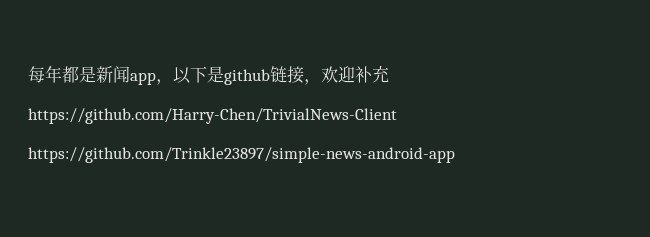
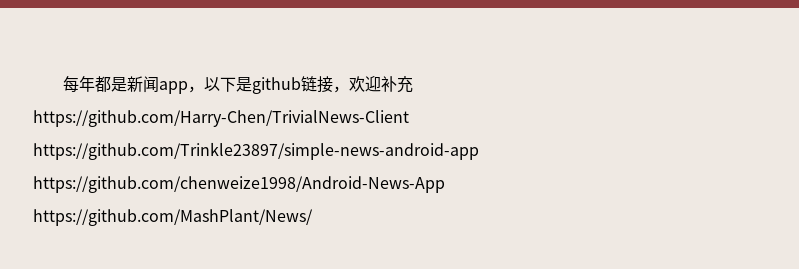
+ https://github.com/chenweize1998/Android-News-App
+ https://github.com/MashPlant/News/

